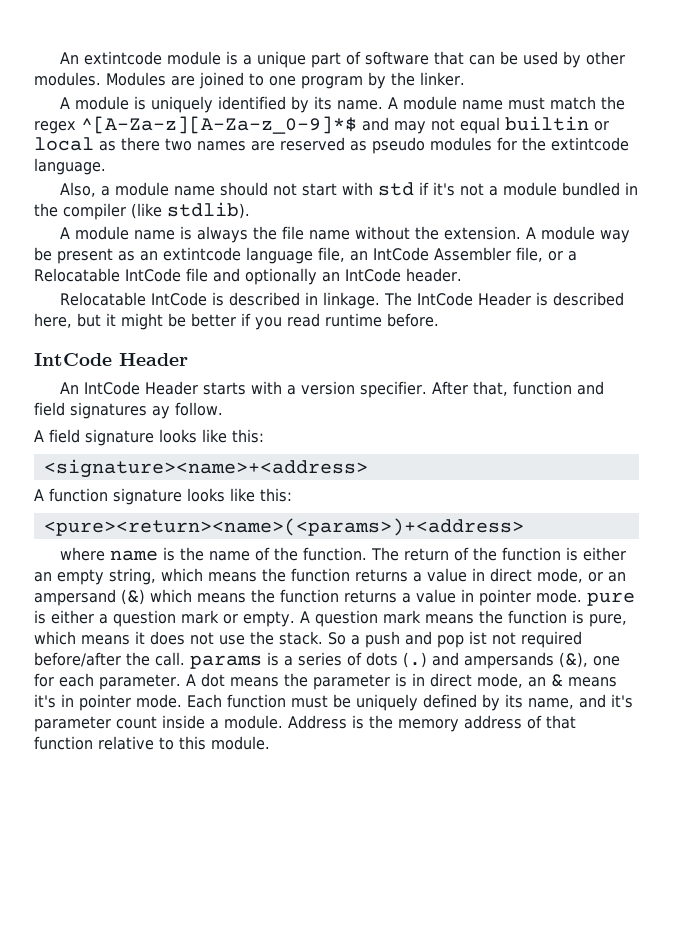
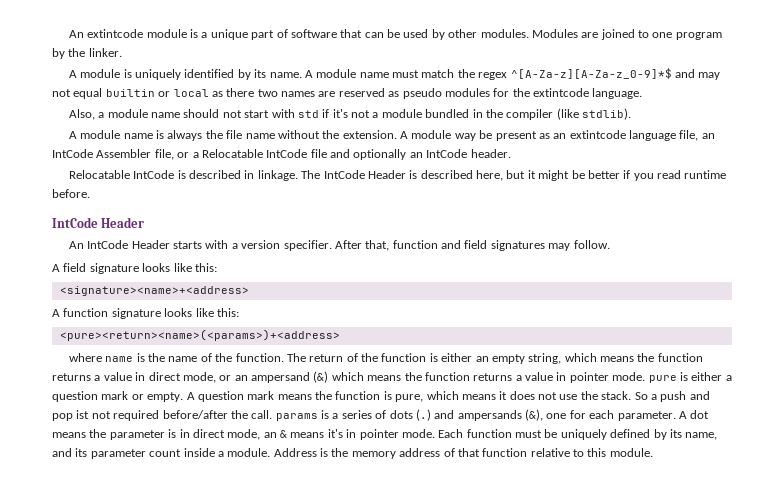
- After that, function and field signatures ay follow.
+ After that, function and field signatures may follow.
- Each function must be uniquely defined by its name, and it's parameter count inside a module.
+ Each function must be uniquely defined by its name, and its parameter count inside a module.

